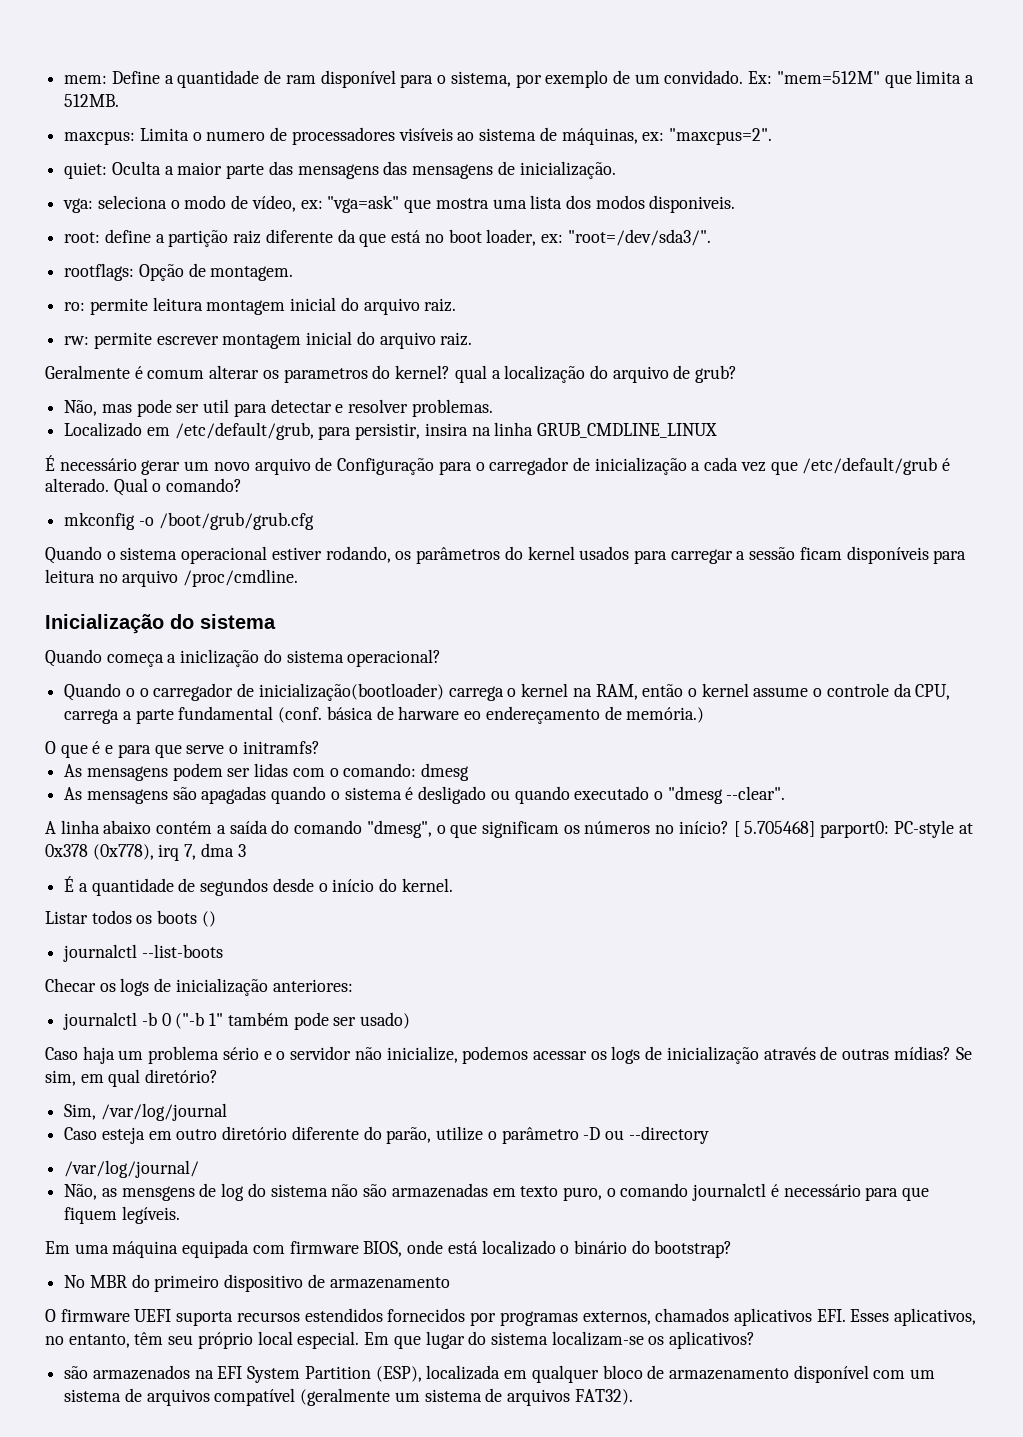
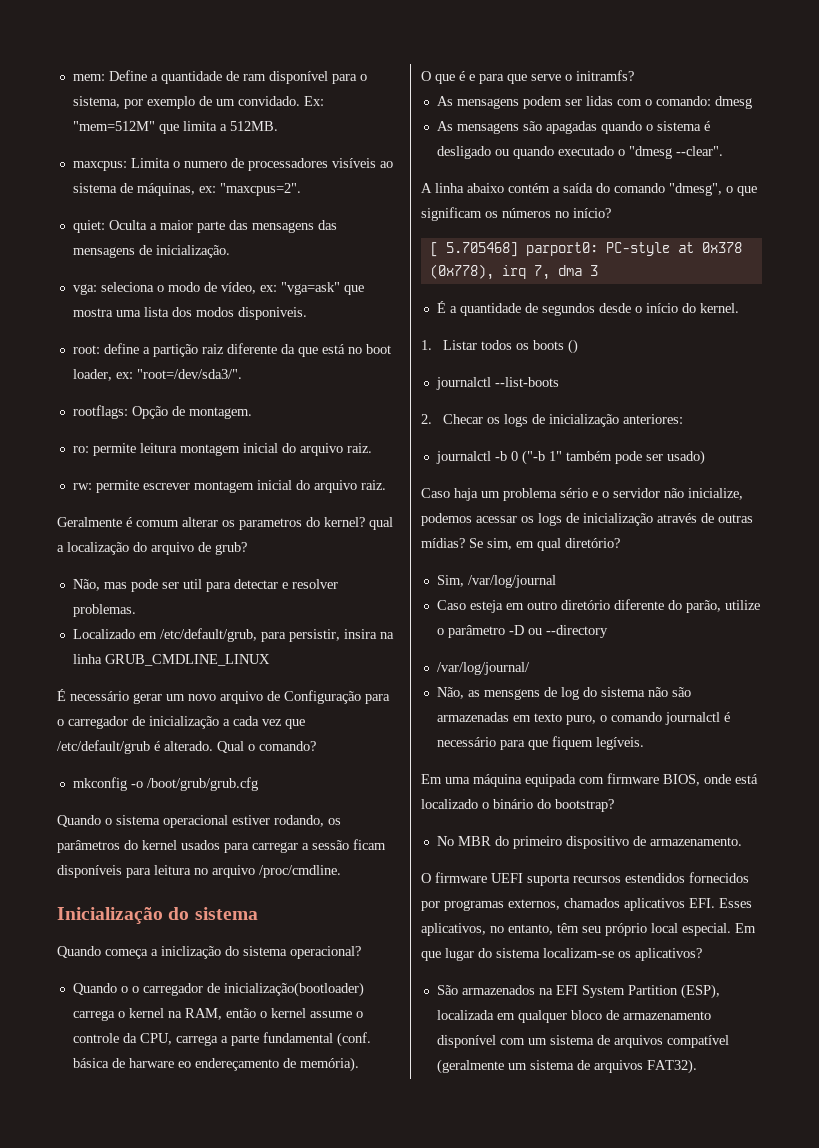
- Quando o o carregador de inicialização(bootloader) carrega o kernel na RAM, então o kernel assume o controle da CPU, carrega a parte fundamental (conf. básica de harware eo endereçamento de memória.)
+ Quando o o carregador de inicialização(bootloader) carrega o kernel na RAM, então o kernel assume o controle da CPU, carrega a parte fundamental (conf. básica de harware eo endereçamento de memória).
- A linha abaixo contém a saída do comando "dmesg", o que significam os números no início? [ 5.705468] parport0: PC-style at 0x378 (0x778), irq 7, dma 3
+ A linha abaixo contém a saída do comando "dmesg", o que significam os números no início?
+ [ 5.705468] parport0: PC-style at 0x378 (0x778), irq 7, dma 3
- Listar todos os boots ()
+ 1. Listar todos os boots ()
- Checar os logs de inicialização anteriores:
+ 2. Checar os logs de inicialização anteriores:
- No MBR do primeiro dispositivo de armazenamento
+ No MBR do primeiro dispositivo de armazenamento.
- são armazenados na EFI System Partition (ESP), localizada em qualquer bloco de armazenamento disponível com um sistema de arquivos compatível (geralmente um sistema de arquivos FAT32).
+ São armazenados na EFI System Partition (ESP), localizada em qualquer bloco de armazenamento disponível com um sistema de arquivos compatível (geralmente um sistema de arquivos FAT32).

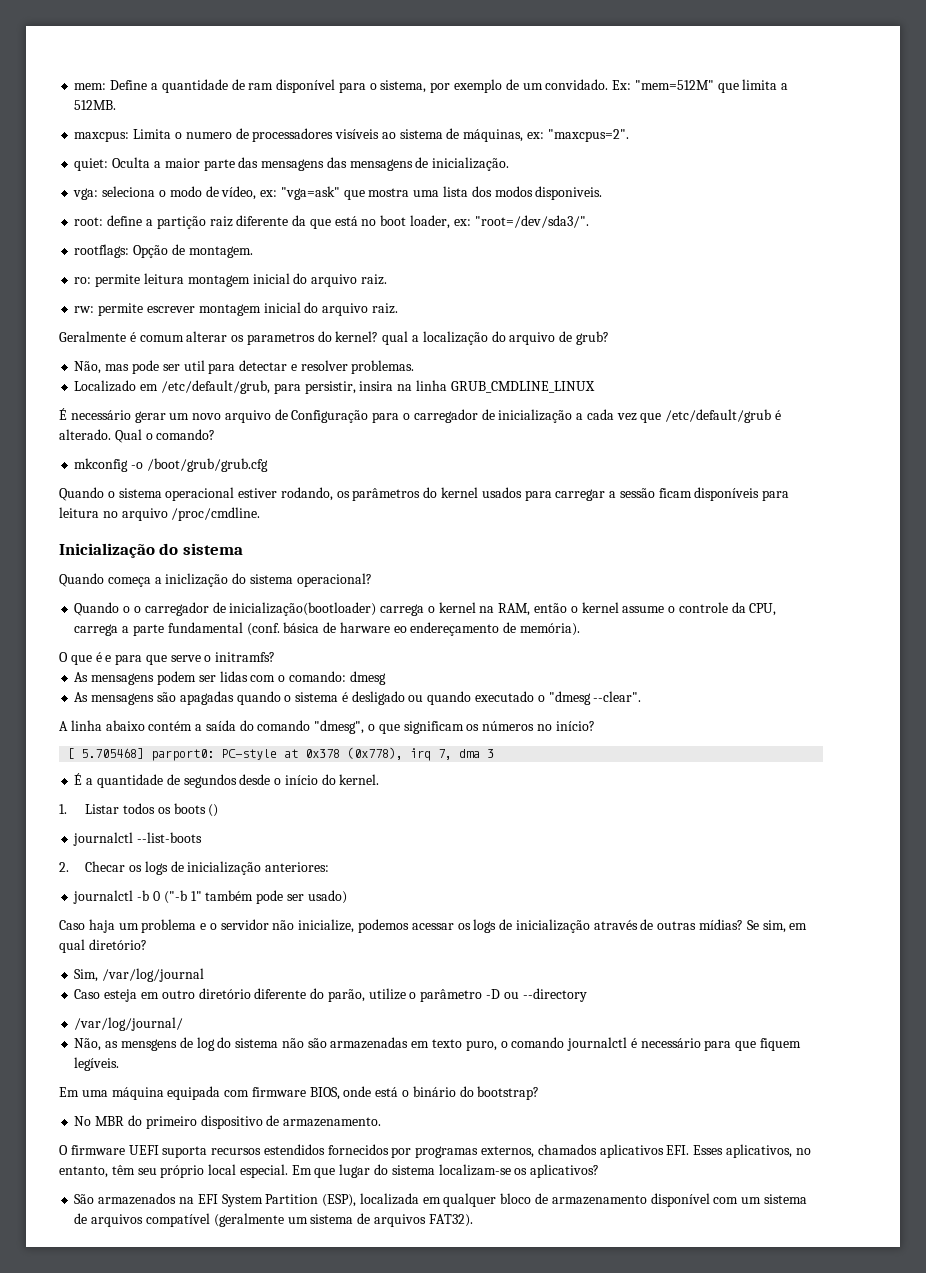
- Caso haja um problema sério e o servidor não inicialize, podemos acessar os logs de inicialização através de outras mídias?
+ Caso haja um problema e o servidor não inicialize, podemos acessar os logs de inicialização através de outras mídias?
- Em uma máquina equipada com firmware BIOS, onde está localizado o binário do bootstrap?
+ Em uma máquina equipada com firmware BIOS, onde está o binário do bootstrap?

